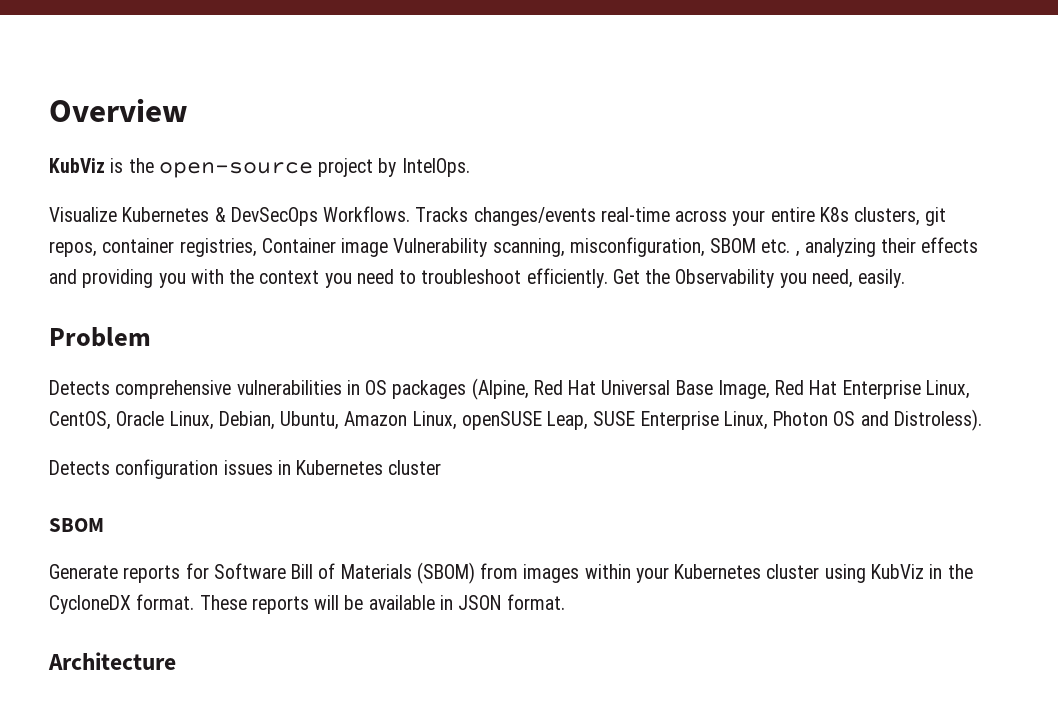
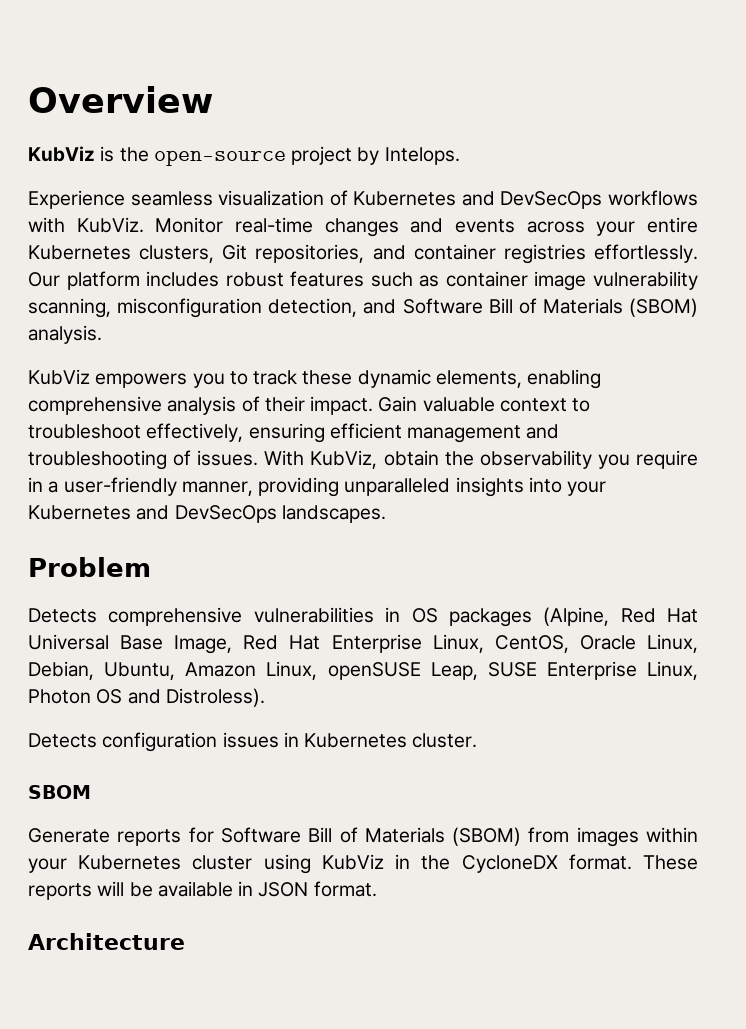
- KubViz is the open-source project by IntelOps.
- Visualize Kubernetes & DevSecOps Workflows. Tracks changes/events real-time across your entire K8s clusters, git repos, container registries, Container image Vulnerability scanning, misconfiguration, SBOM etc. , analyzing their effects and providing you with the context you need to troubleshoot efficiently. Get the Observability you need, easily.
+ KubViz is the open-source project by Intelops.
+ Experience seamless visualization of Kubernetes and DevSecOps workflows with KubViz. Monitor real-time changes and events across your entire Kubernetes clusters, Git repositories, and container registries effortlessly. Our platform includes robust features such as container image vulnerability scanning, misconfiguration detection, and Software Bill of Materials (SBOM) analysis.
+ KubViz empowers you to track these dynamic elements, enabling comprehensive analysis of their impact. Gain valuable context to troubleshoot effectively, ensuring efficient management and troubleshooting of issues. With KubViz, obtain the observability you require in a user-friendly manner, providing unparalleled insights into your Kubernetes and DevSecOps landscapes.
- Detects configuration issues in Kubernetes cluster
+ Detects configuration issues in Kubernetes cluster.

